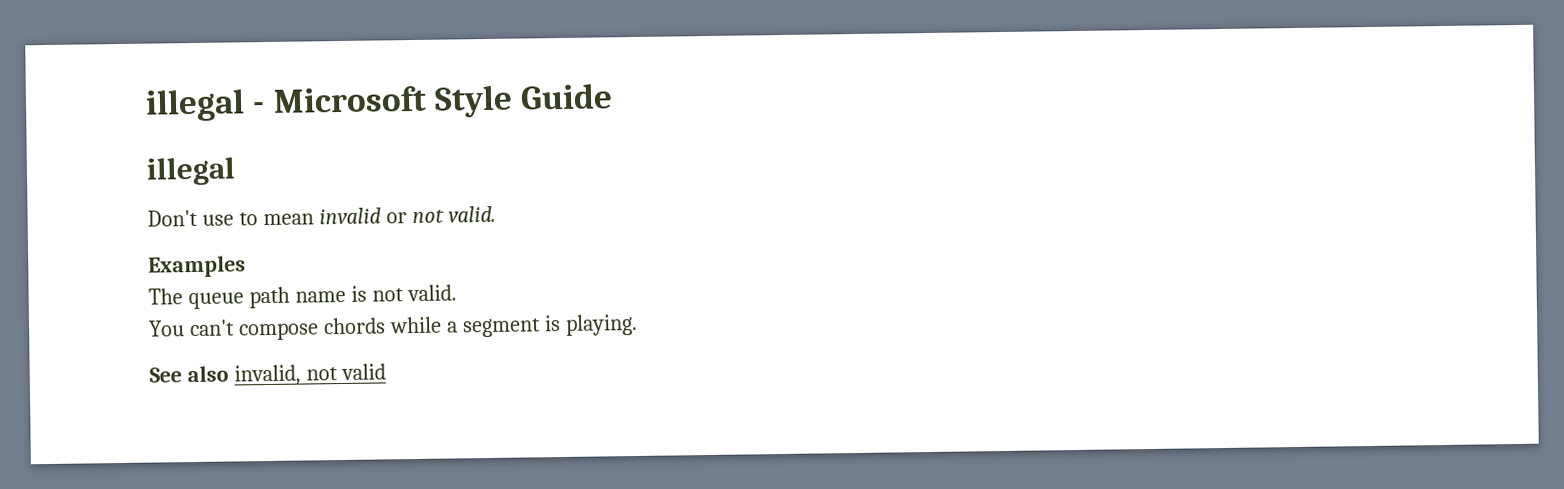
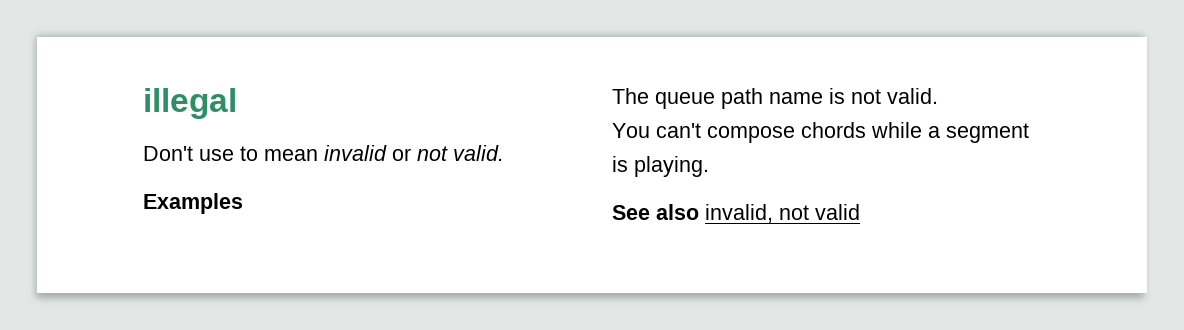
- illegal - Microsoft Style Guide

